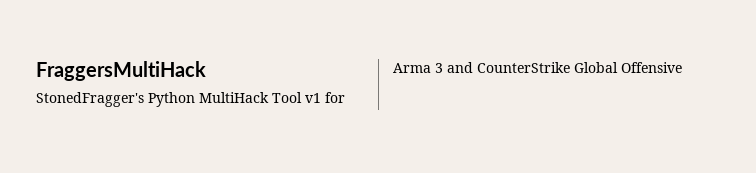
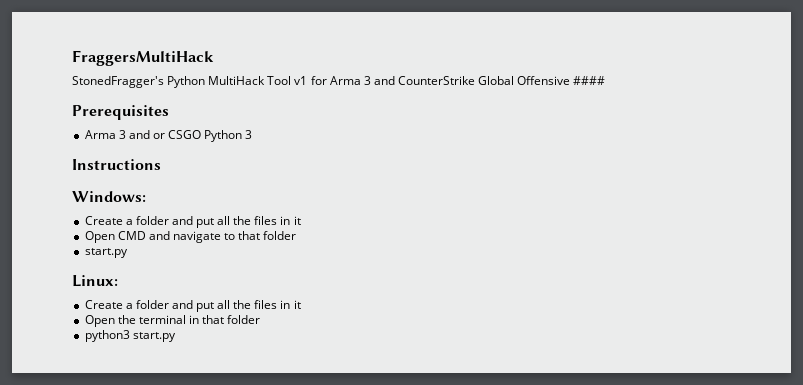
- StonedFragger's Python MultiHack Tool v1 for Arma 3 and CounterStrike Global Offensive
+ StonedFragger's Python MultiHack Tool v1 for Arma 3 and CounterStrike Global Offensive ####
+ Prerequisites
+ Arma 3 and or CSGO Python 3
+ Instructions
+ Windows:
+ Create a folder and put all the files in it
+ Open CMD and navigate to that folder
+ start.py
+ Linux:
+ Create a folder and put all the files in it
+ Open the terminal in that folder
+ python3 start.py

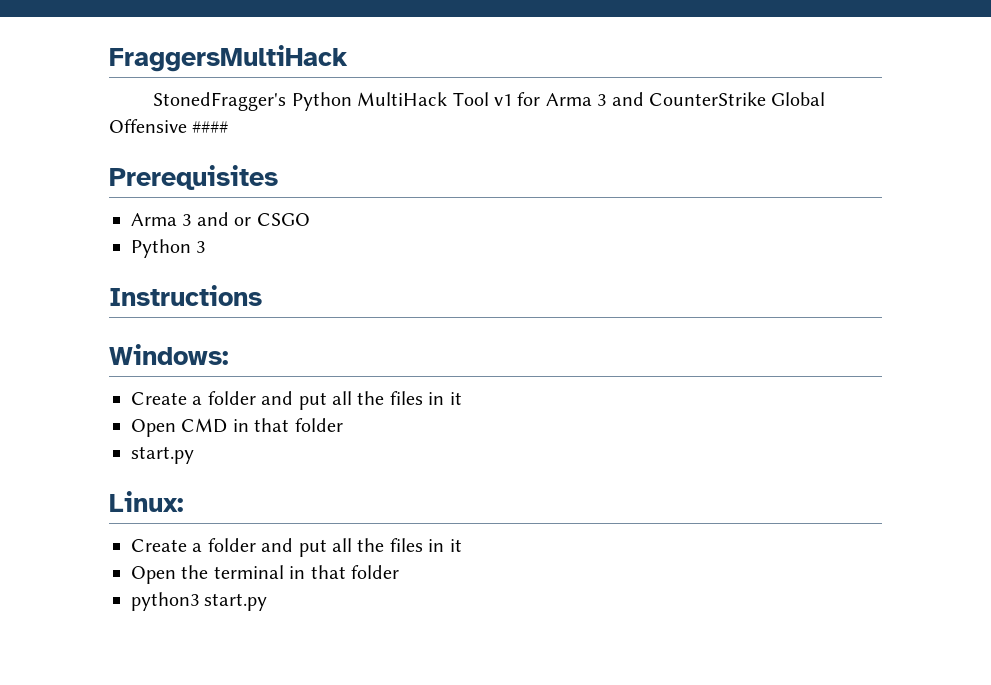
- Arma 3 and or CSGO Python 3
+ Arma 3 and or CSGO
+ Python 3
- Open CMD and navigate to that folder
+ Open CMD in that folder

